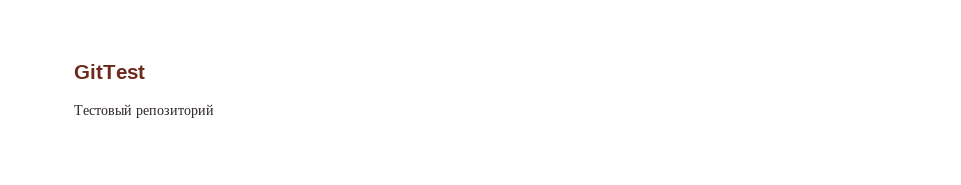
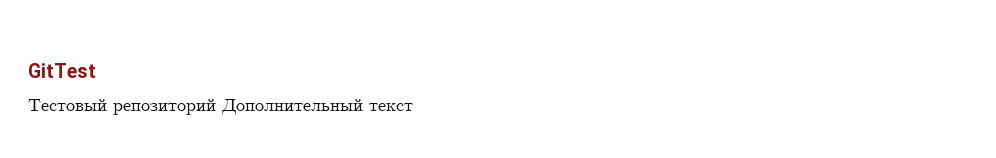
- Тестовый репозиторий
+ Тестовый репозиторий Дополнительный текст

